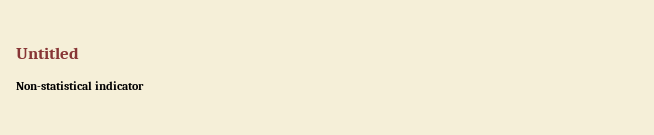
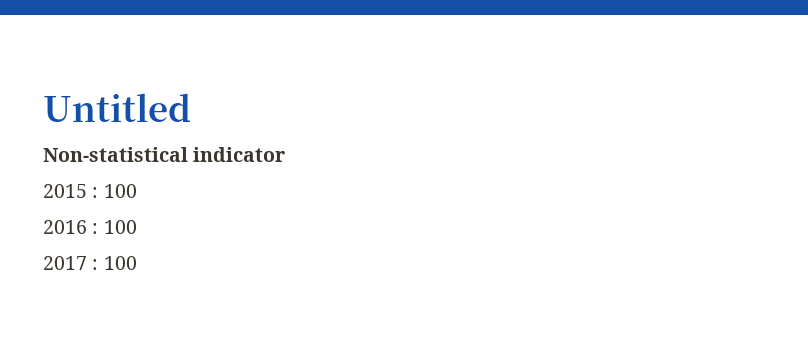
+ 2015 : 100
+ 2016 : 100
+ 2017 : 100

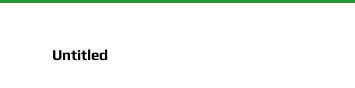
- Non-statistical indicator
- 2015 : 100
- 2016 : 100
- 2017 : 100

